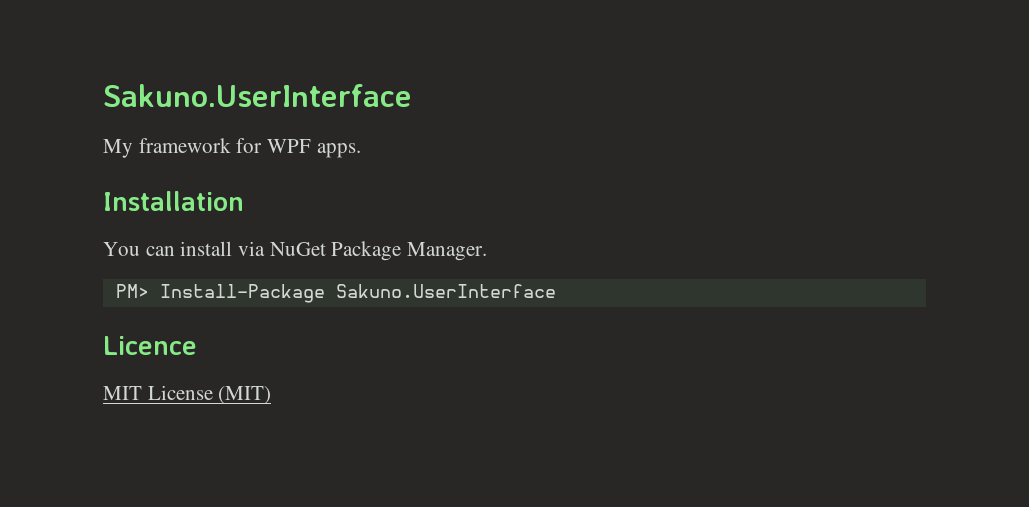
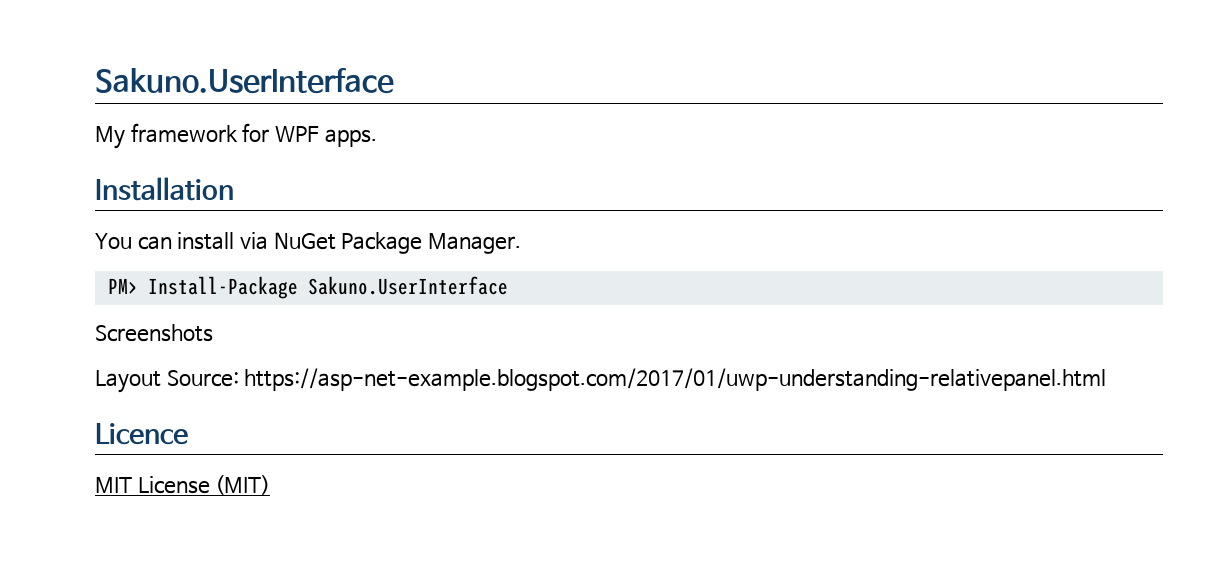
+ Screenshots
+ Layout Source: https://asp-net-example.blogspot.com/2017/01/uwp-understanding-relativepanel.html

